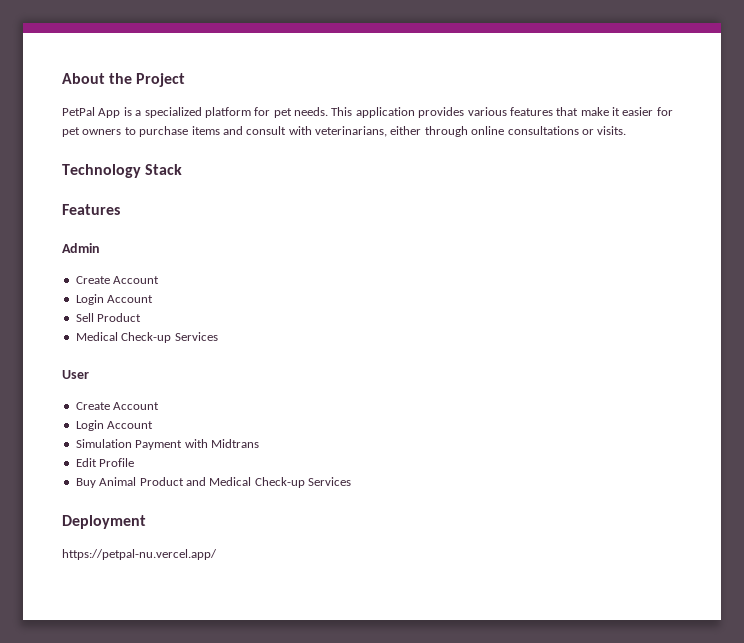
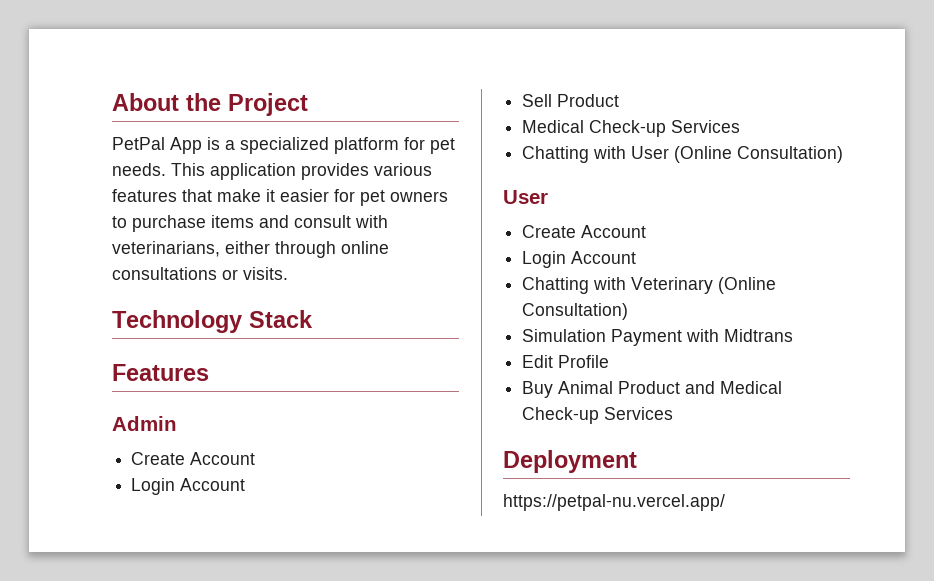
+ Chatting with User (Online Consultation)
+ Chatting with Veterinary (Online Consultation)

